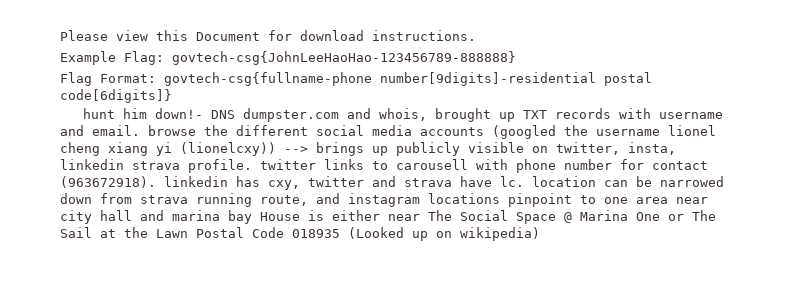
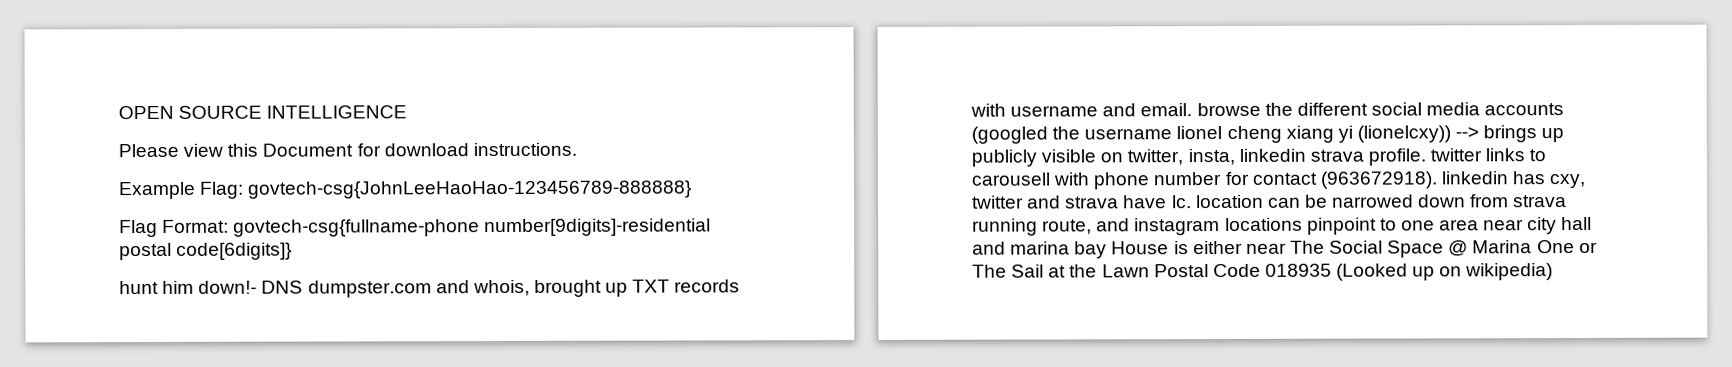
+ OPEN SOURCE INTELLIGENCE

